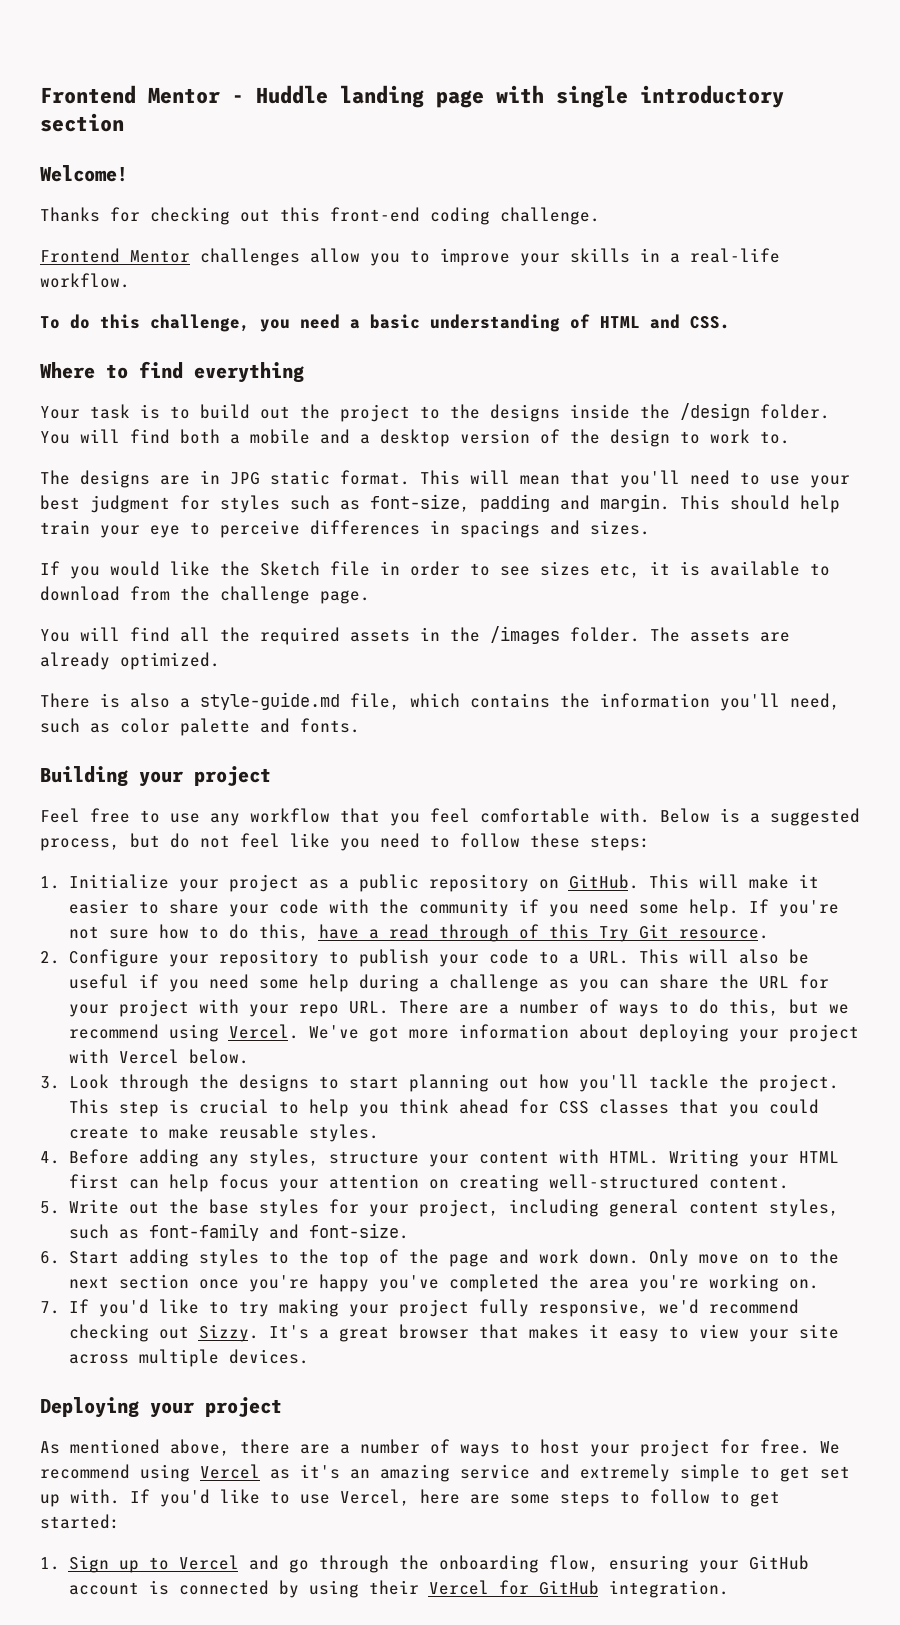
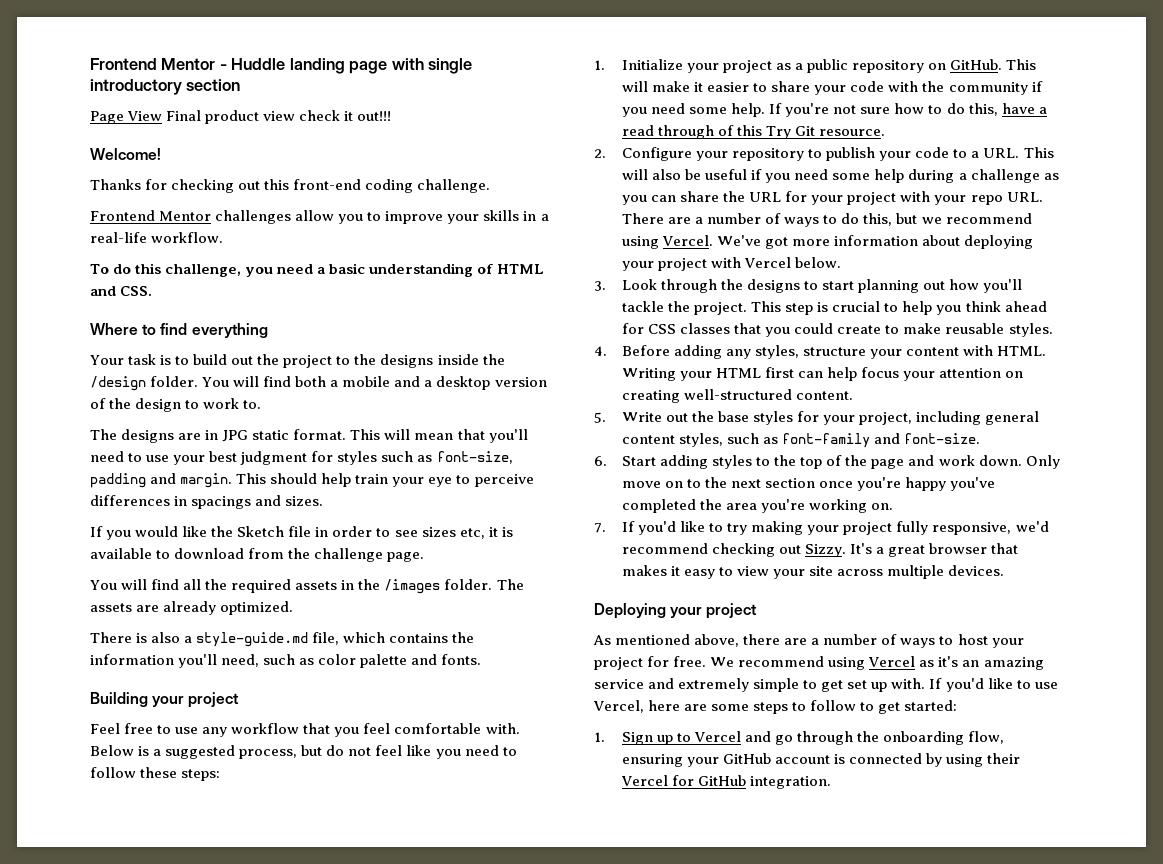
+ Page View Final product view check it out!!!

